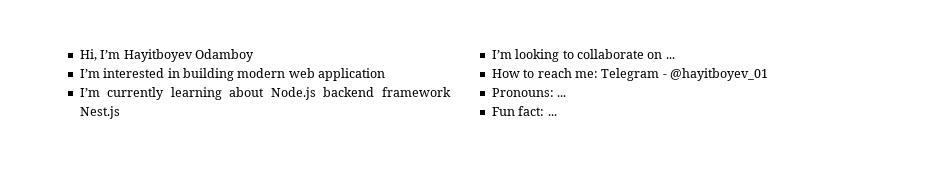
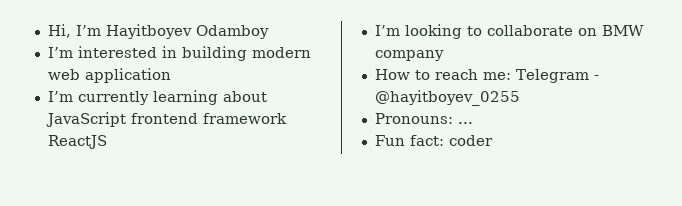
- I’m currently learning about Node.js backend framework Nest.js
+ I’m currently learning about JavaScript frontend framework ReactJS
- I’m looking to collaborate on ...
+ I’m looking to collaborate on BMW company
- How to reach me: Telegram - @hayitboyev_01
+ How to reach me: Telegram - @hayitboyev_0255
- Fun fact: ...
+ Fun fact: coder

